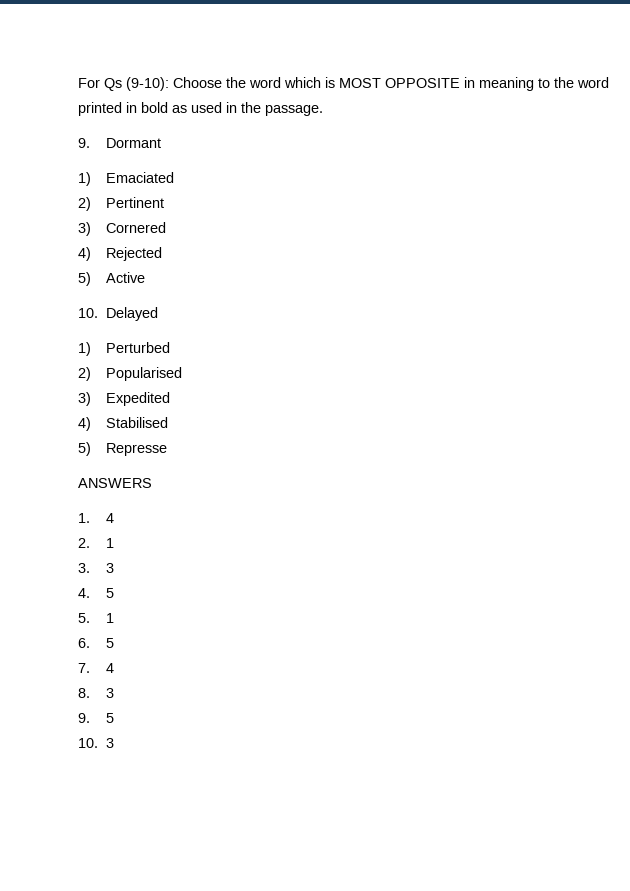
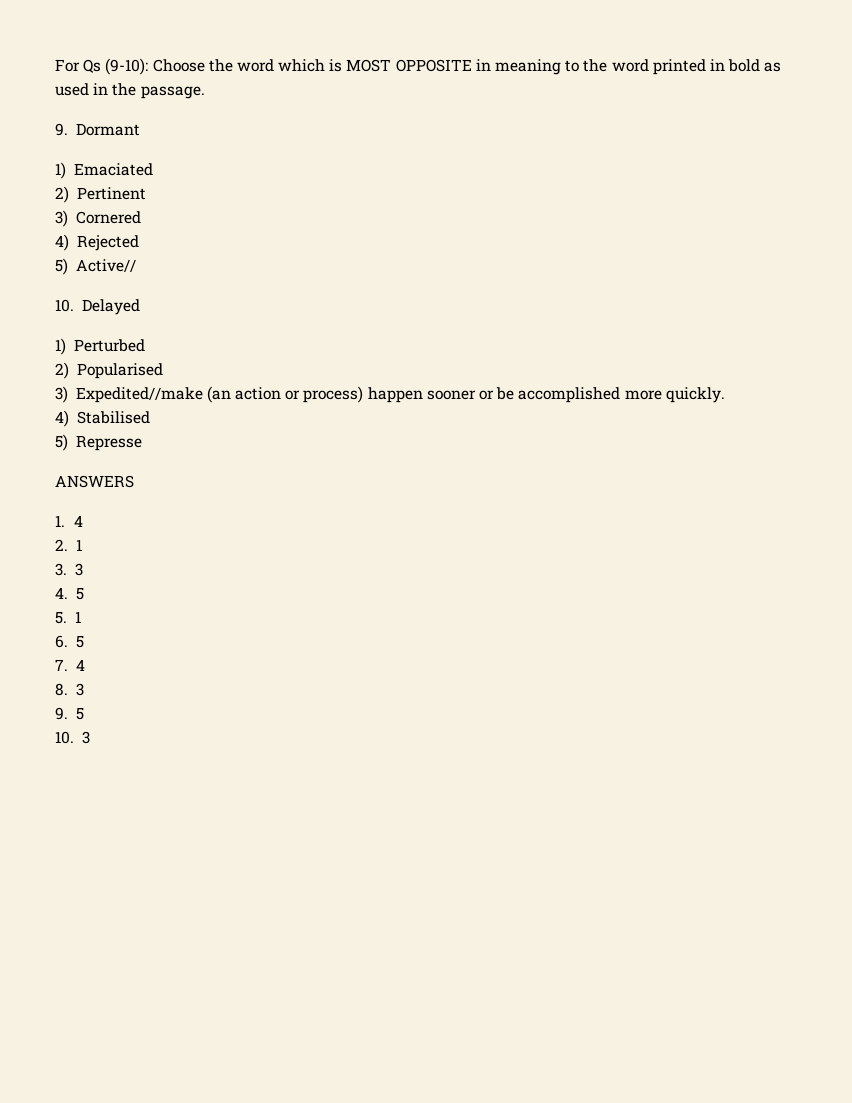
- 5) Active
+ 5) Active//
- 3) Expedited
+ 3) Expedited//make (an action or process) happen sooner or be accomplished more quickly.

